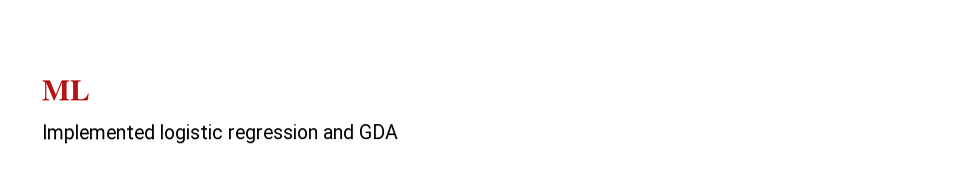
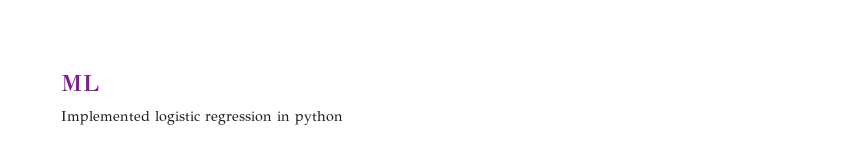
- Implemented logistic regression and GDA
+ Implemented logistic regression in python

